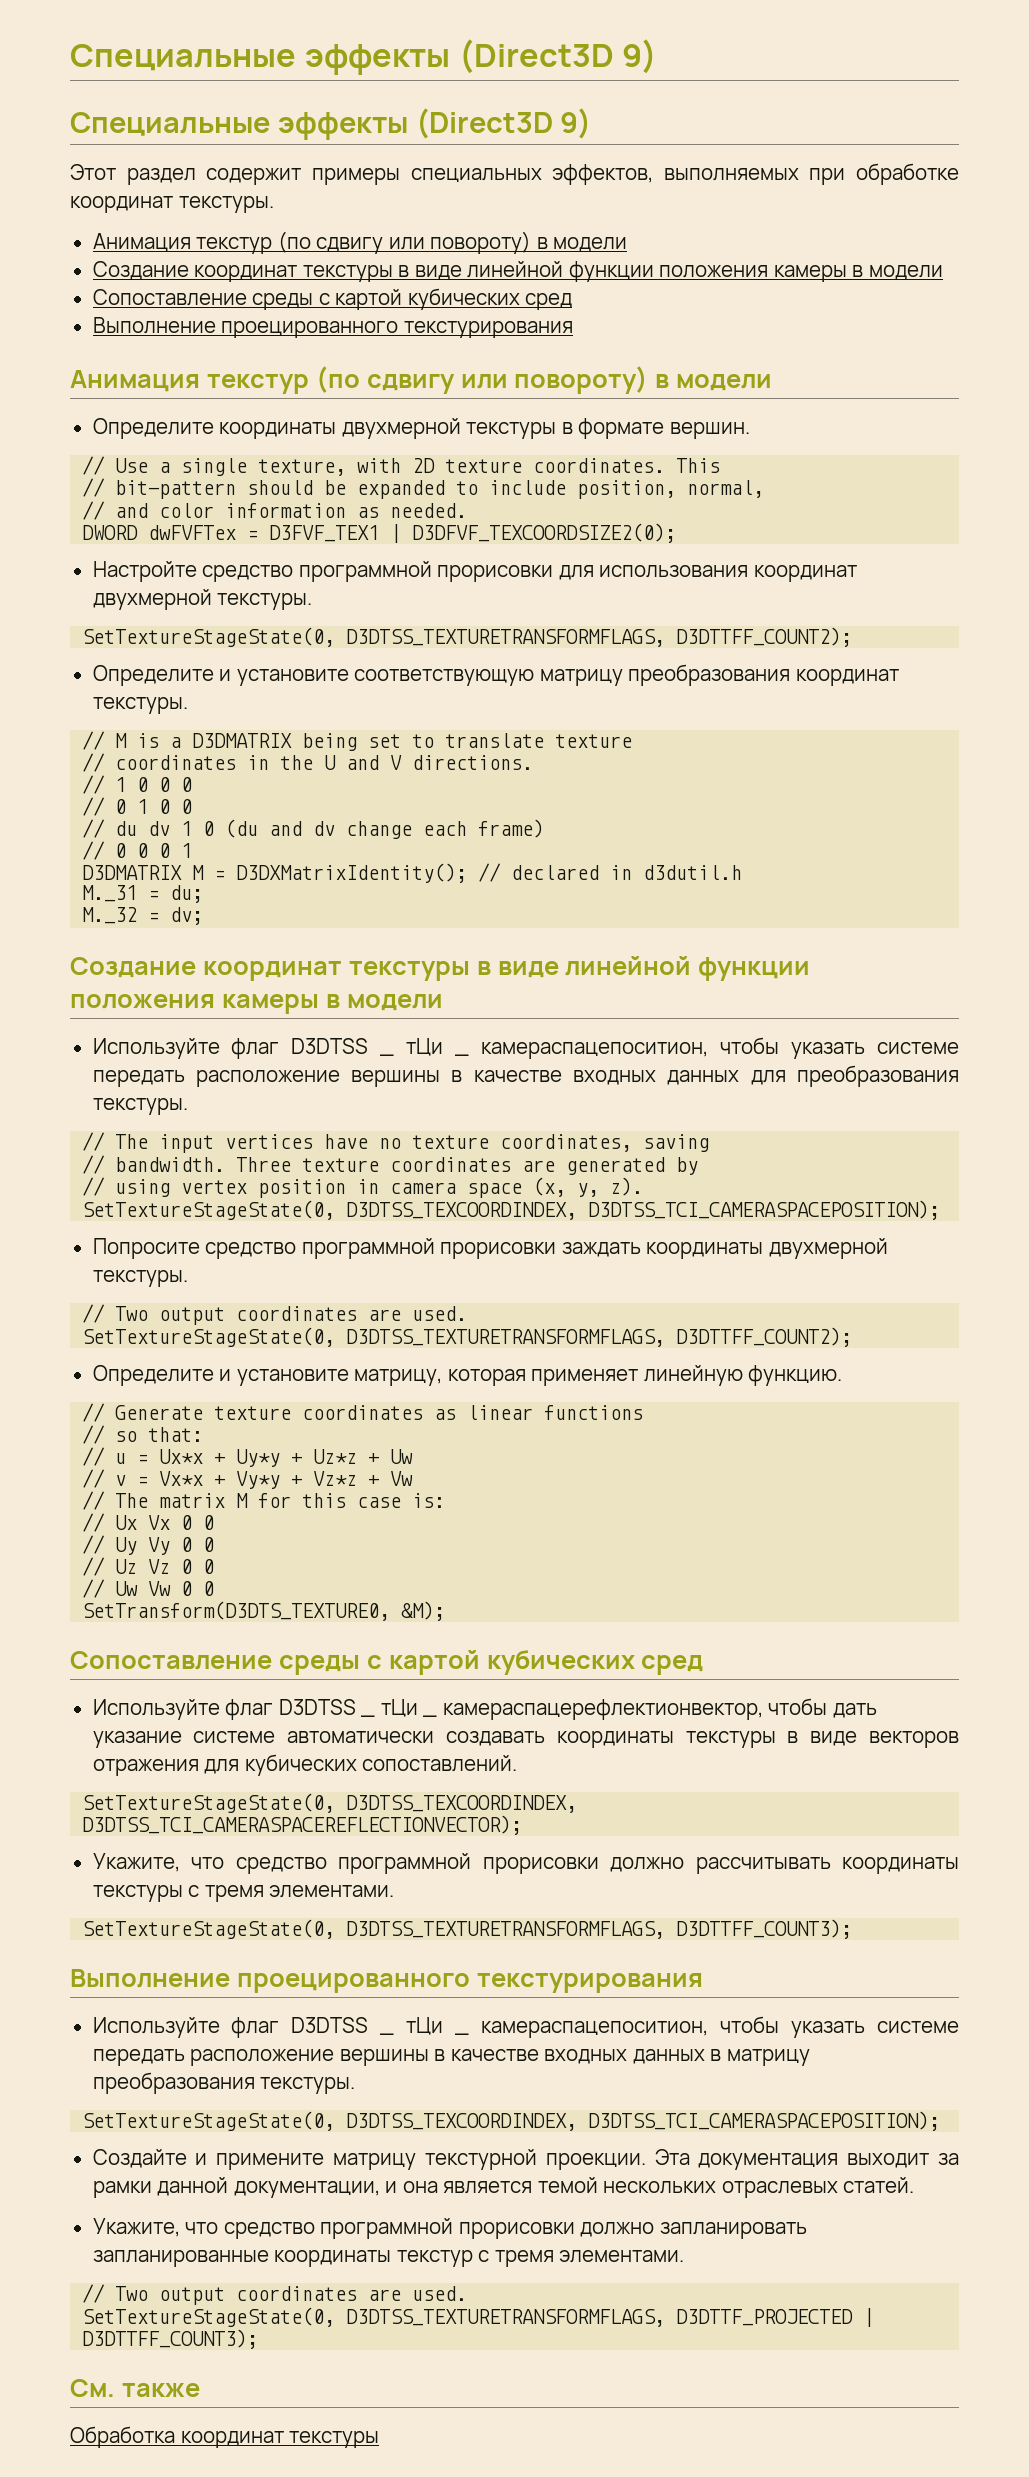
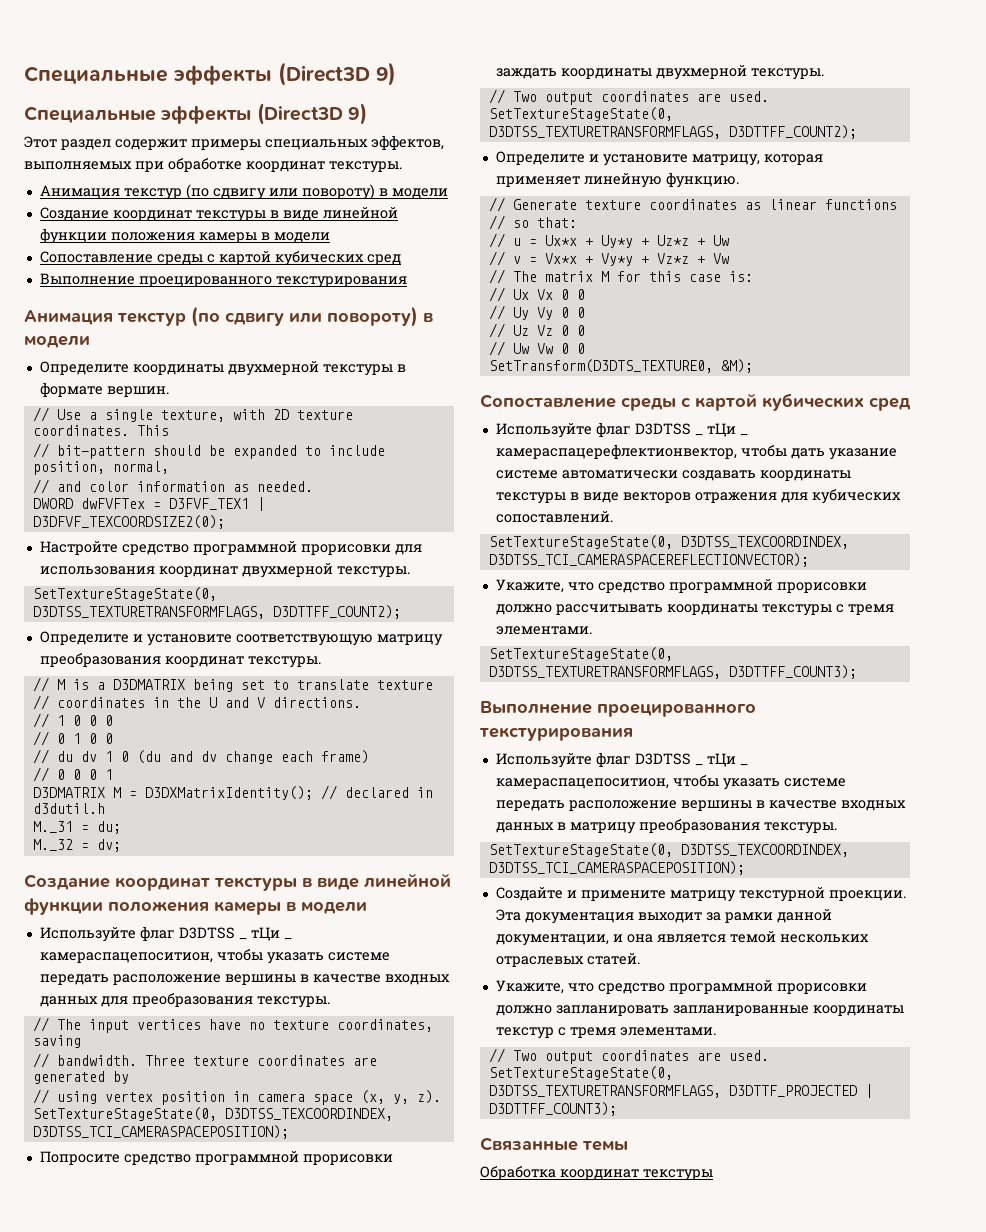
- См. также
+ Связанные темы

